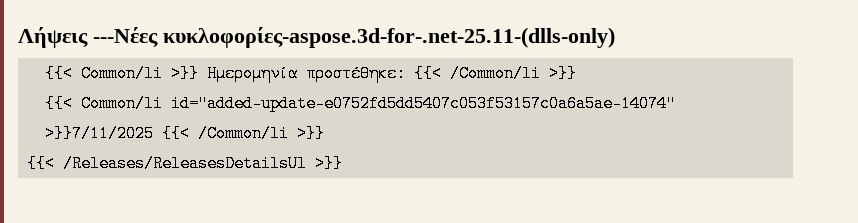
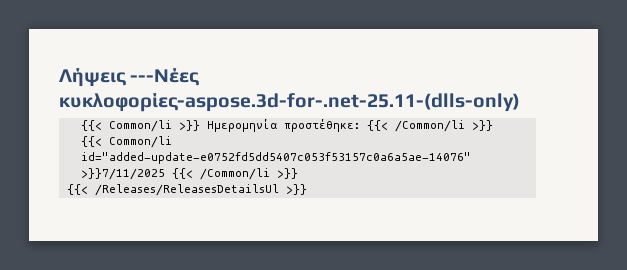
- {{< Common/li id="added-update-e0752fd5dd5407c053f53157c0a6a5ae-14074" >}}7/11/2025 {{< /Common/li >}}
+ {{< Common/li id="added-update-e0752fd5dd5407c053f53157c0a6a5ae-14076" >}}7/11/2025 {{< /Common/li >}}

